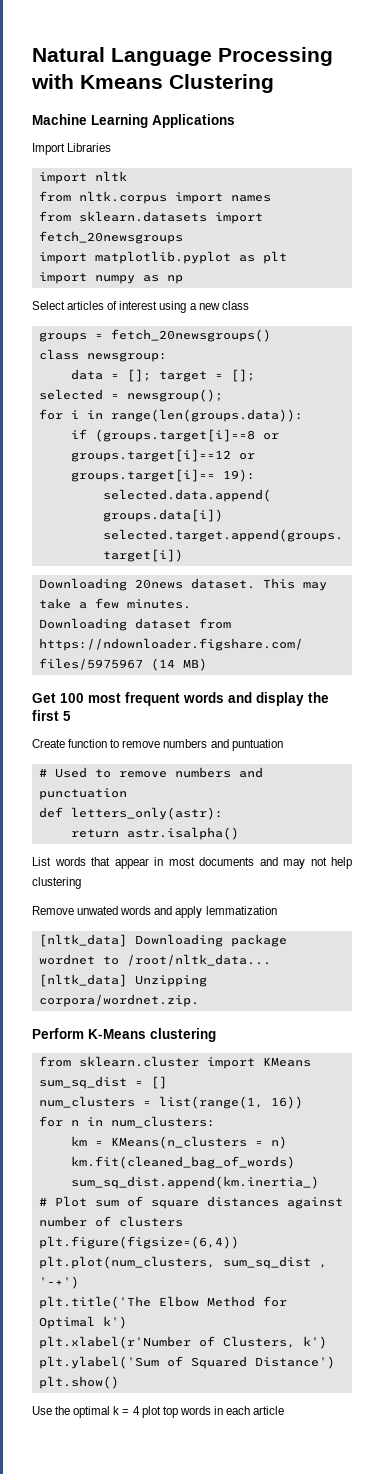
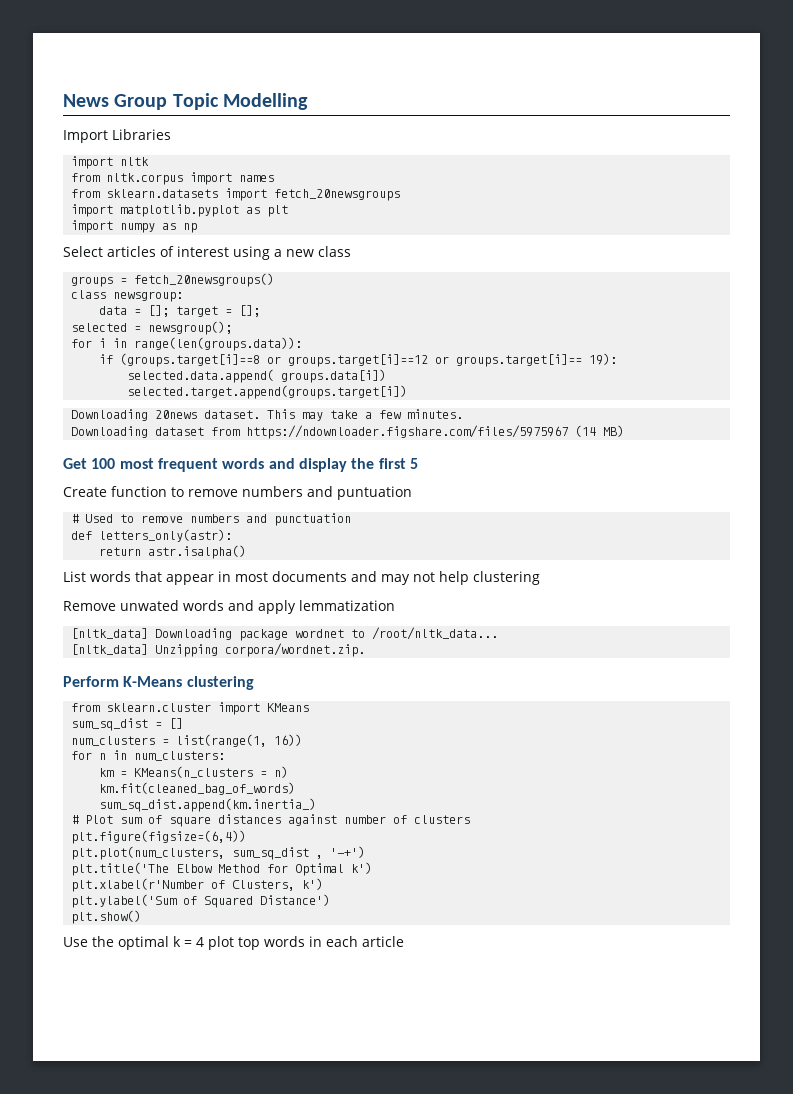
- Natural Language Processing with Kmeans Clustering
- Machine Learning Applications
+ News Group Topic Modelling

